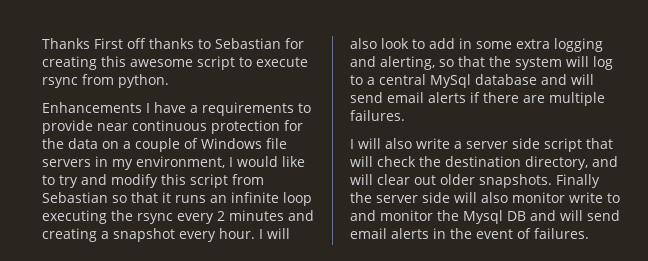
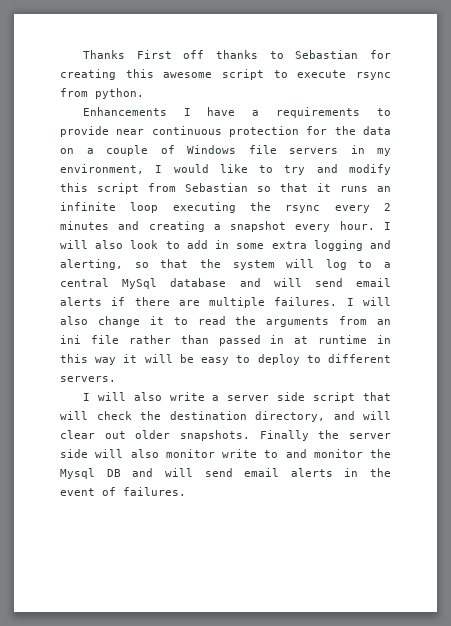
+ I will also change it to read the arguments from an ini file rather than passed in at runtime in this way it will be easy to deploy to different servers.

